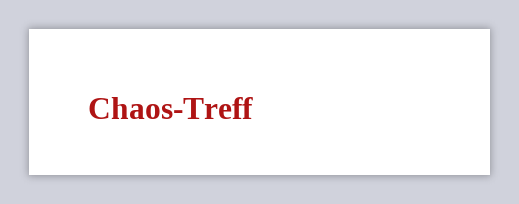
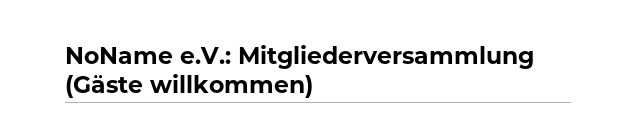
- Chaos-Treff
+ NoName e.V.: Mitgliederversammlung (Gäste willkommen)

